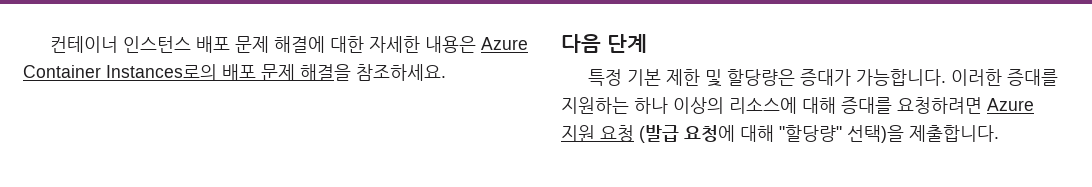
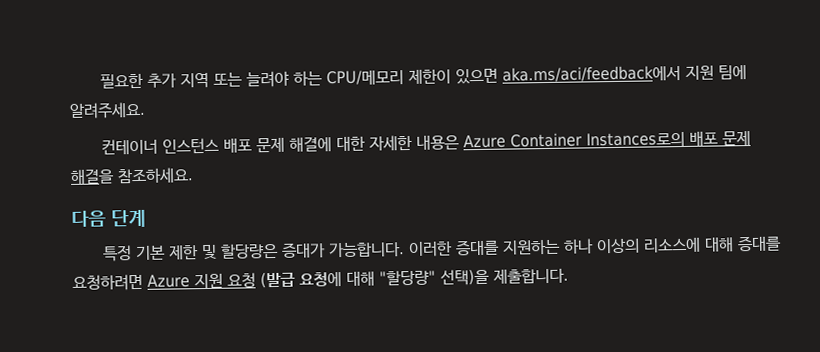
+ 필요한 추가 지역 또는 늘려야 하는 CPU/메모리 제한이 있으면 aka.ms/aci/feedback에서 지원 팀에 알려주세요.

